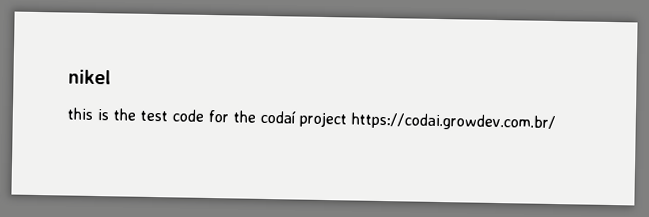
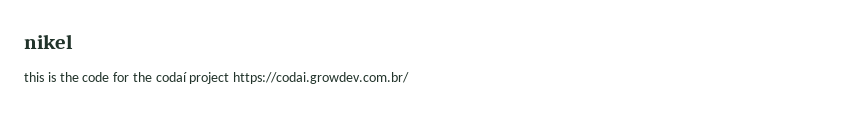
- this is the test code for the codaí project https://codai.growdev.com.br/
+ this is the code for the codaí project https://codai.growdev.com.br/

